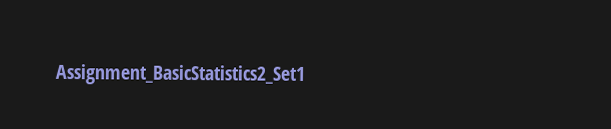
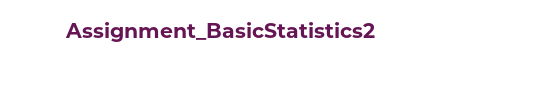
- Assignment_BasicStatistics2_Set1
+ Assignment_BasicStatistics2

